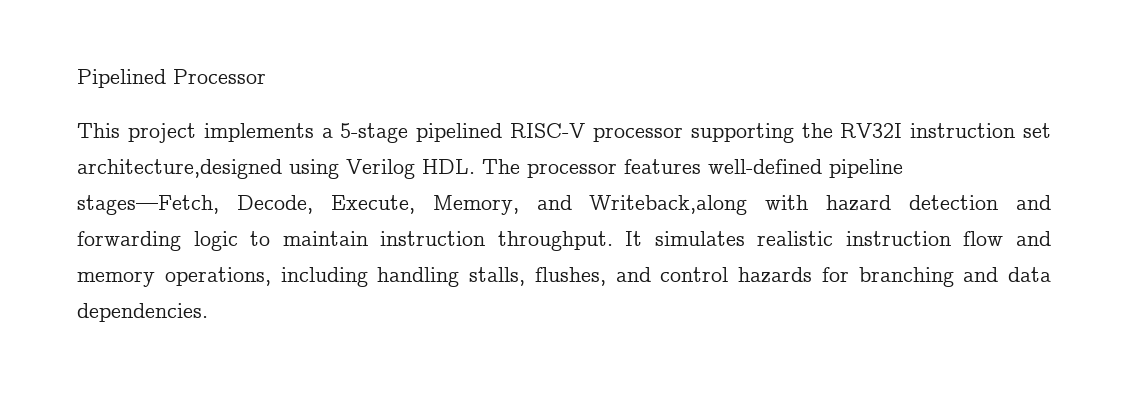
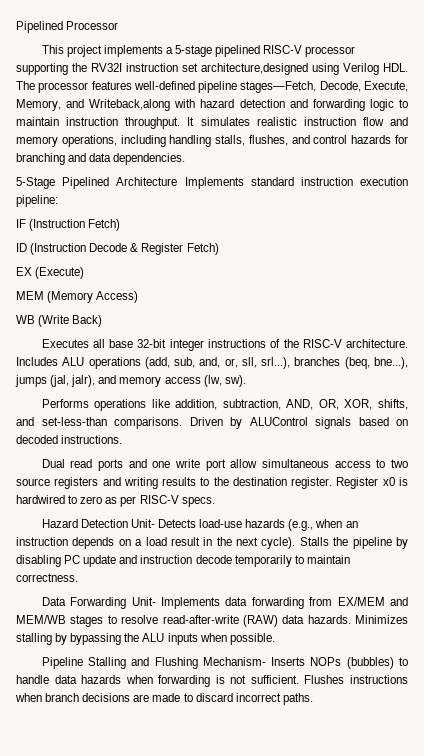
+ 5-Stage Pipelined Architecture Implements standard instruction execution pipeline:
+ IF (Instruction Fetch)
+ ID (Instruction Decode & Register Fetch)
+ EX (Execute)
+ MEM (Memory Access)
+ WB (Write Back)
+ Executes all base 32-bit integer instructions of the RISC-V architecture. Includes ALU operations (add, sub, and, or, sll, srl...), branches (beq, bne...), jumps (jal, jalr), and memory access (lw, sw).
+ Performs operations like addition, subtraction, AND, OR, XOR, shifts, and set-less-than comparisons. Driven by ALUControl signals based on decoded instructions.
+ Dual read ports and one write port allow simultaneous access to two source registers and writing results to the destination register. Register x0 is hardwired to zero as per RISC-V specs.
+ Hazard Detection Unit- Detects load-use hazards (e.g., when an instruction depends on a load result in the next cycle). Stalls the pipeline by disabling PC update and instruction decode temporarily to maintain correctness.
+ Data Forwarding Unit- Implements data forwarding from EX/MEM and MEM/WB stages to resolve read-after-write (RAW) data hazards. Minimizes stalling by bypassing the ALU inputs when possible.
+ Pipeline Stalling and Flushing Mechanism- Inserts NOPs (bubbles) to handle data hazards when forwarding is not sufficient. Flushes instructions when branch decisions are made to discard incorrect paths.

